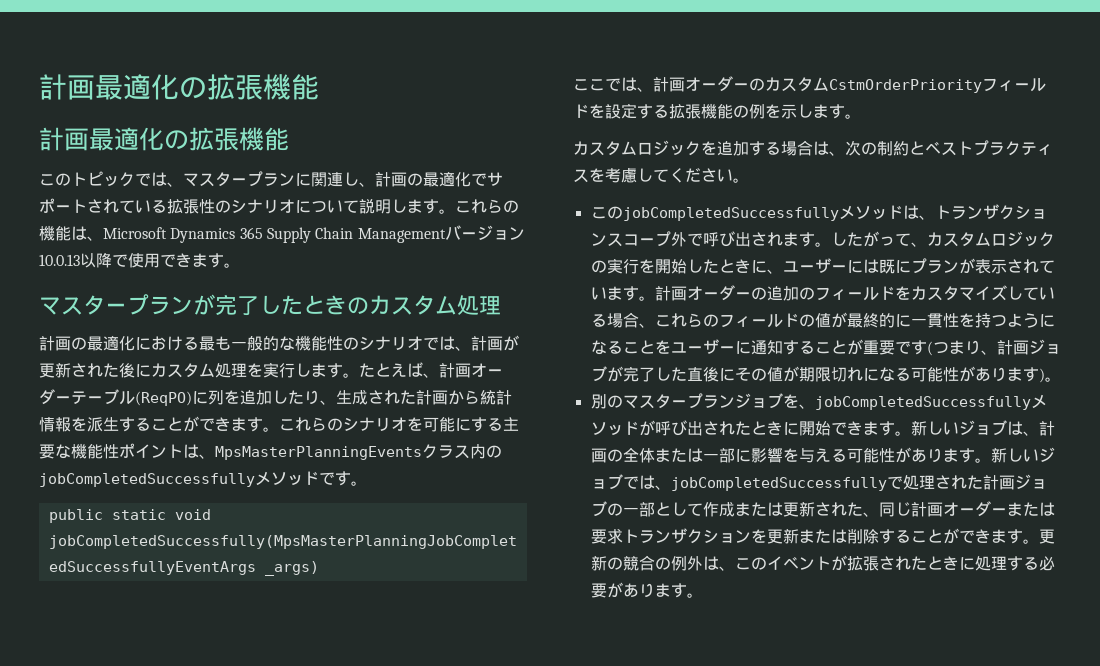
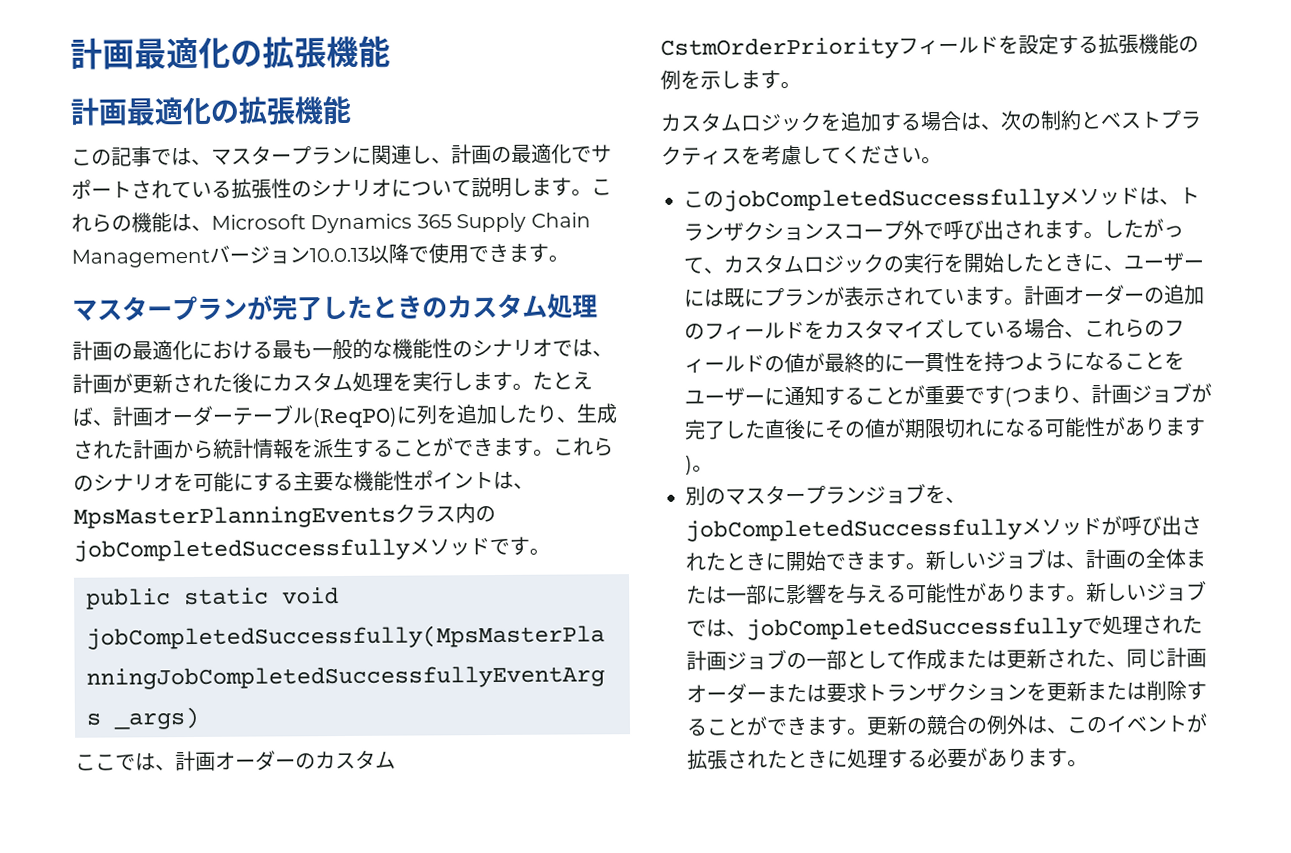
- このトピックでは、マスタープランに関連し、計画の最適化でサポートされている拡張性のシナリオについて説明します。
+ この記事では、マスタープランに関連し、計画の最適化でサポートされている拡張性のシナリオについて説明します。

